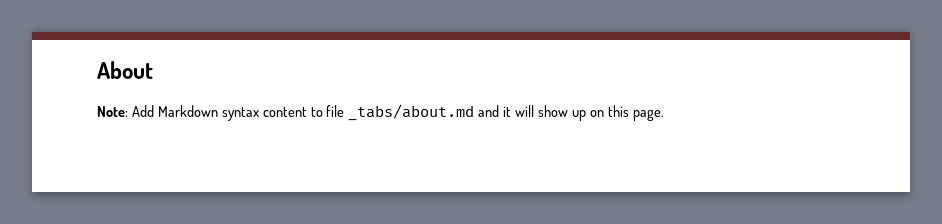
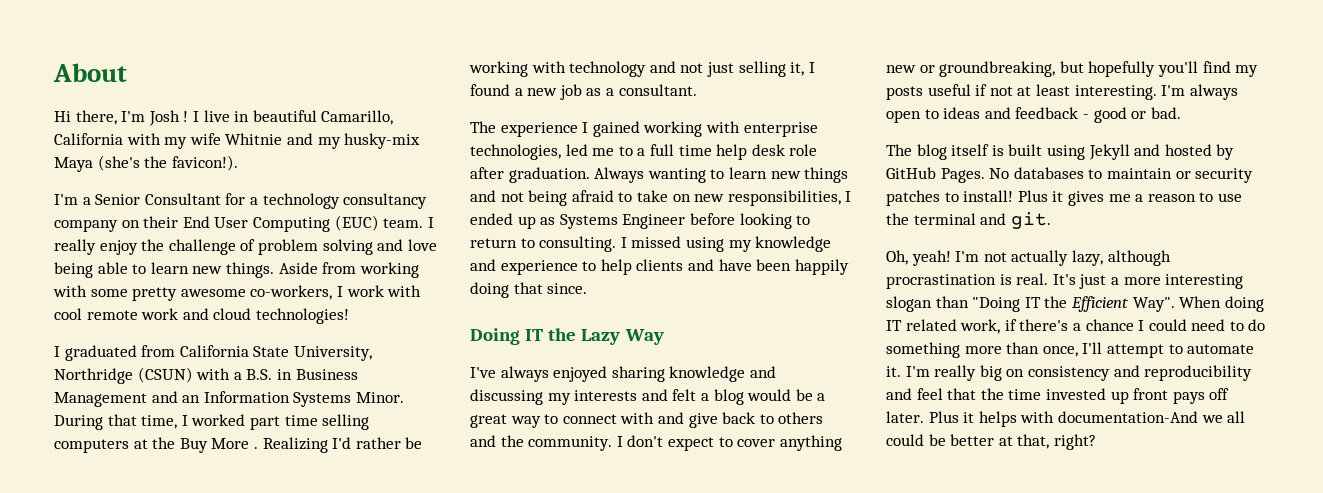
- Note: Add Markdown syntax content to file _tabs/about.md and it will show up on this page.
+ Hi there, I'm Josh ! I live in beautiful Camarillo, California with my wife Whitnie and my husky-mix Maya (she's the favicon!).
+ I'm a Senior Consultant for a technology consultancy company on their End User Computing (EUC) team. I really enjoy the challenge of problem solving and love being able to learn new things. Aside from working with some pretty awesome co-workers, I work with cool remote work and cloud technologies!
+ I graduated from California State University, Northridge (CSUN) with a B.S. in Business Management and an Information Systems Minor. During that time, I worked part time selling computers at the Buy More . Realizing I'd rather be working with technology and not just selling it, I found a new job as a consultant.
+ The experience I gained working with enterprise technologies, led me to a full time help desk role after graduation. Always wanting to learn new things and not being afraid to take on new responsibilities, I ended up as Systems Engineer before looking to return to consulting. I missed using my knowledge and experience to help clients and have been happily doing that since.
+ Doing IT the Lazy Way
+ I've always enjoyed sharing knowledge and discussing my interests and felt a blog would be a great way to connect with and give back to others and the community. I don't expect to cover anything new or groundbreaking, but hopefully you'll find my posts useful if not at least interesting. I'm always open to ideas and feedback - good or bad.
+ The blog itself is built using Jekyll and hosted by GitHub Pages. No databases to maintain or security patches to install! Plus it gives me a reason to use the terminal and git.
+ Oh, yeah! I'm not actually lazy, although procrastination is real. It's just a more interesting slogan than "Doing IT the Efficient Way". When doing IT related work, if there's a chance I could need to do something more than once, I'll attempt to automate it. I'm really big on consistency and reproducibility and feel that the time invested up front pays off later. Plus it helps with documentation-And we all could be better at that, right?

